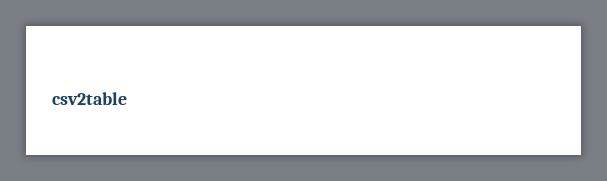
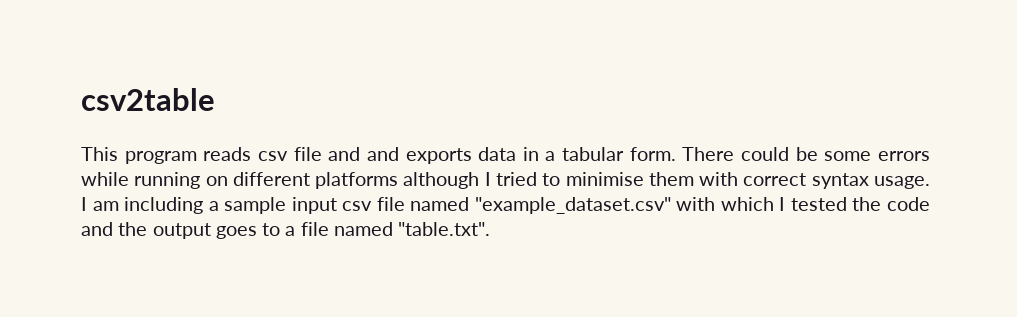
+ This program reads csv file and and exports data in a tabular form. There could be some errors while running on different platforms although I tried to minimise them with correct syntax usage. I am including a sample input csv file named "example_dataset.csv" with which I tested the code and the output goes to a file named "table.txt".

